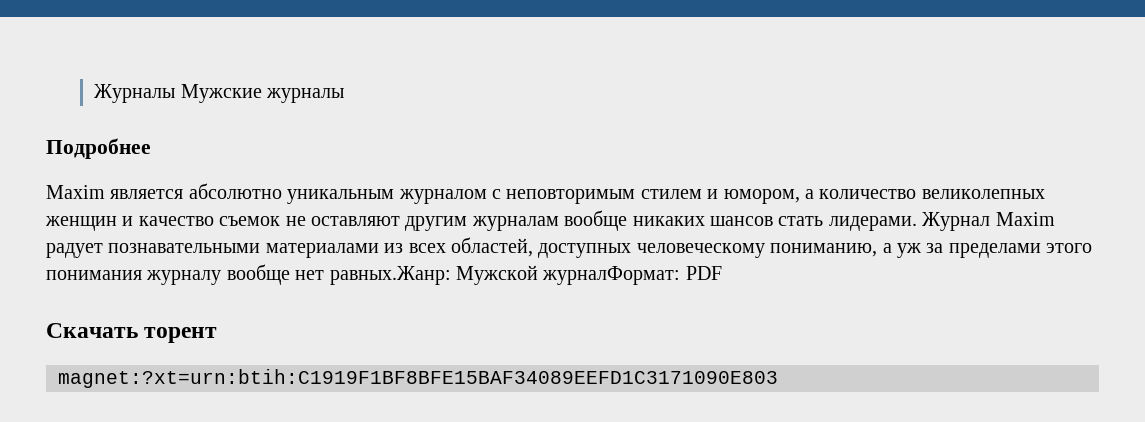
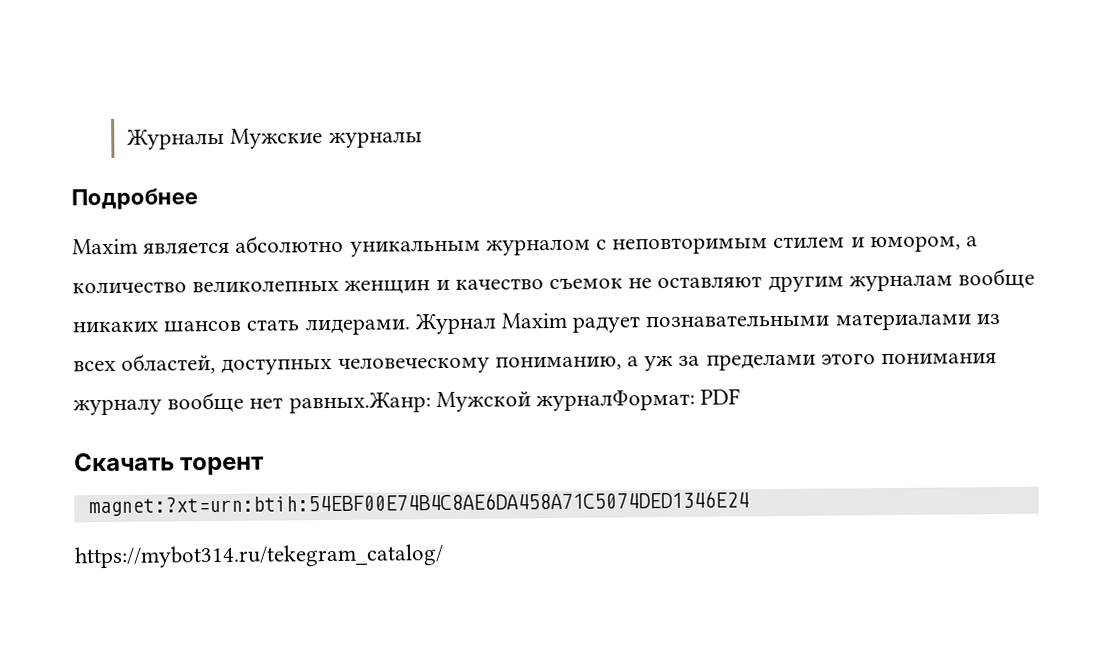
- magnet:?xt=urn:btih:C1919F1BF8BFE15BAF34089EEFD1C3171090E803
+ magnet:?xt=urn:btih:54EBF00E74B4C8AE6DA458A71C5074DED1346E24
+ https://mybot314.ru/tekegram_catalog/

